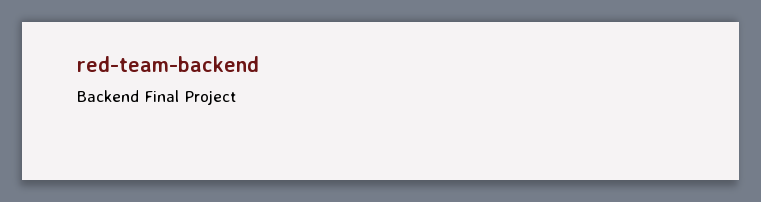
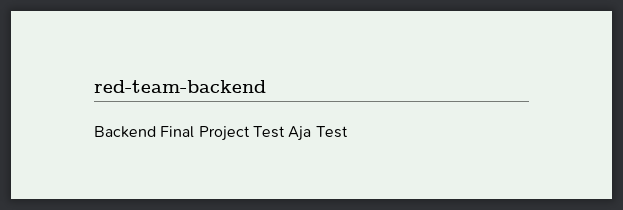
- Backend Final Project
+ Backend Final Project Test Aja Test

